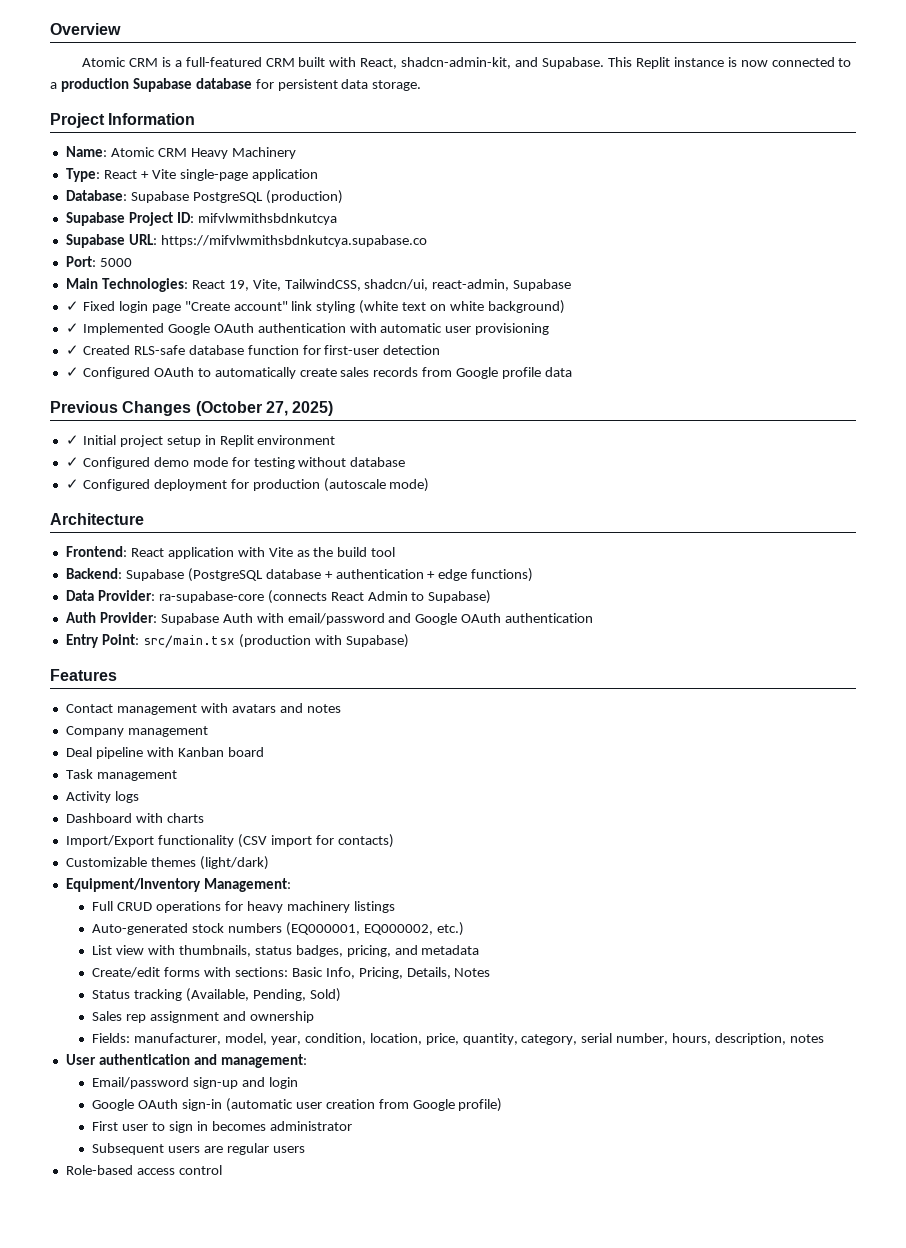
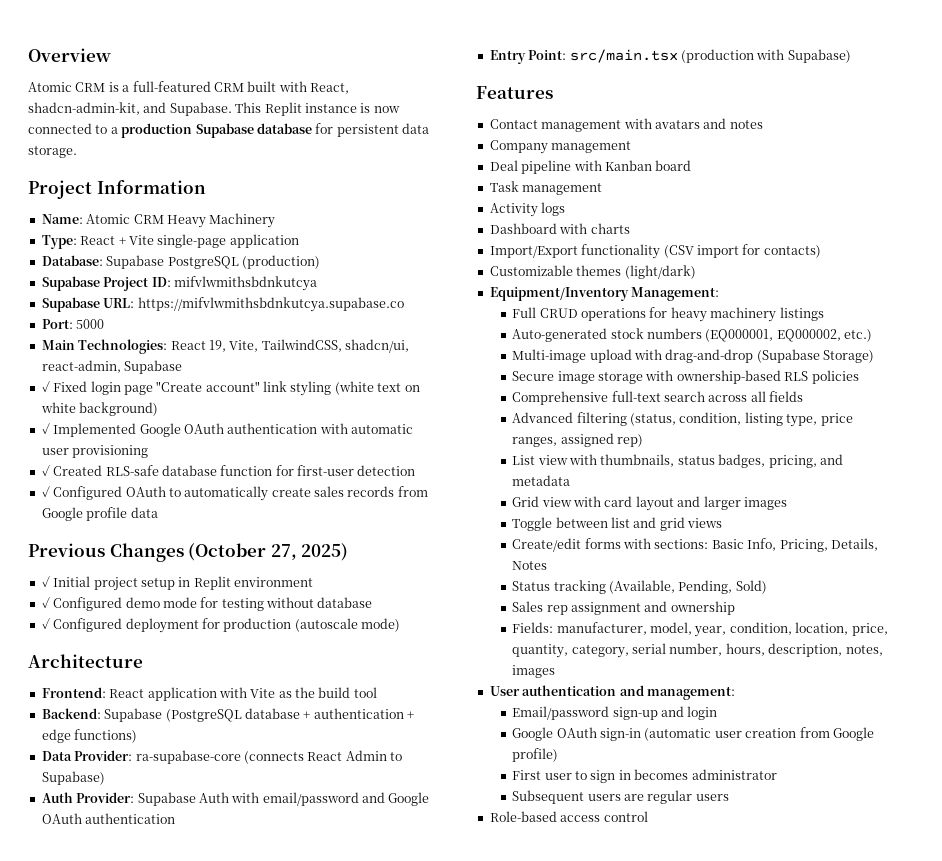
+ Multi-image upload with drag-and-drop (Supabase Storage)
+ Secure image storage with ownership-based RLS policies
+ Comprehensive full-text search across all fields
+ Advanced filtering (status, condition, listing type, price ranges, assigned rep)
+ Grid view with card layout and larger images
+ Toggle between list and grid views
- Fields: manufacturer, model, year, condition, location, price, quantity, category, serial number, hours, description, notes
+ Fields: manufacturer, model, year, condition, location, price, quantity, category, serial number, hours, description, notes, images

